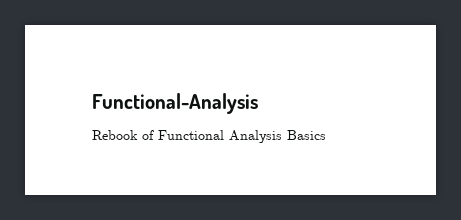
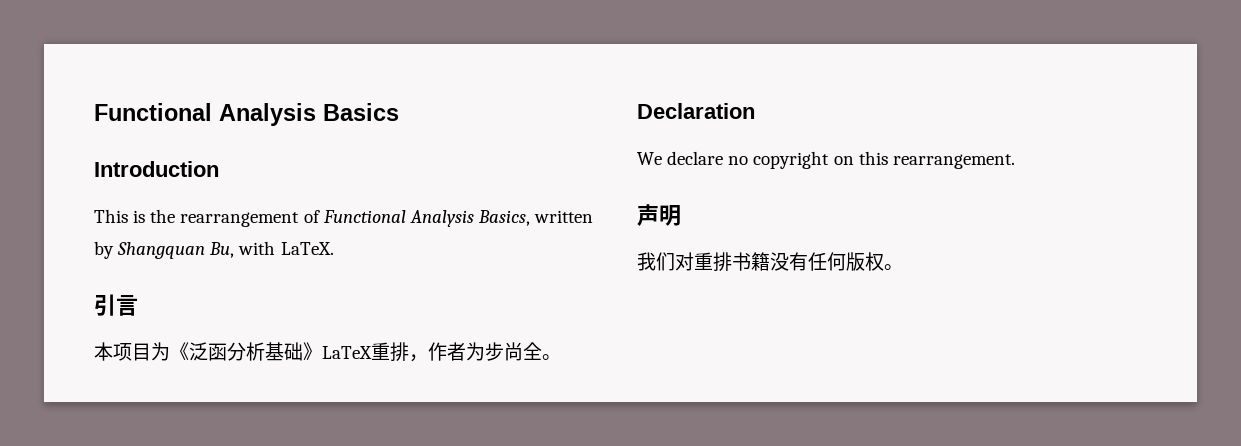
- Functional-Analysis
- Rebook of Functional Analysis Basics
+ Functional Analysis Basics
+ Introduction
+ This is the rearrangement of Functional Analysis Basics, written by Shangquan Bu, with LaTeX.
+ 引言
+ 本项目为《泛函分析基础》LaTeX重排，作者为步尚全。
+ Declaration
+ We declare no copyright on this rearrangement.
+ 声明
+ 我们对重排书籍没有任何版权。

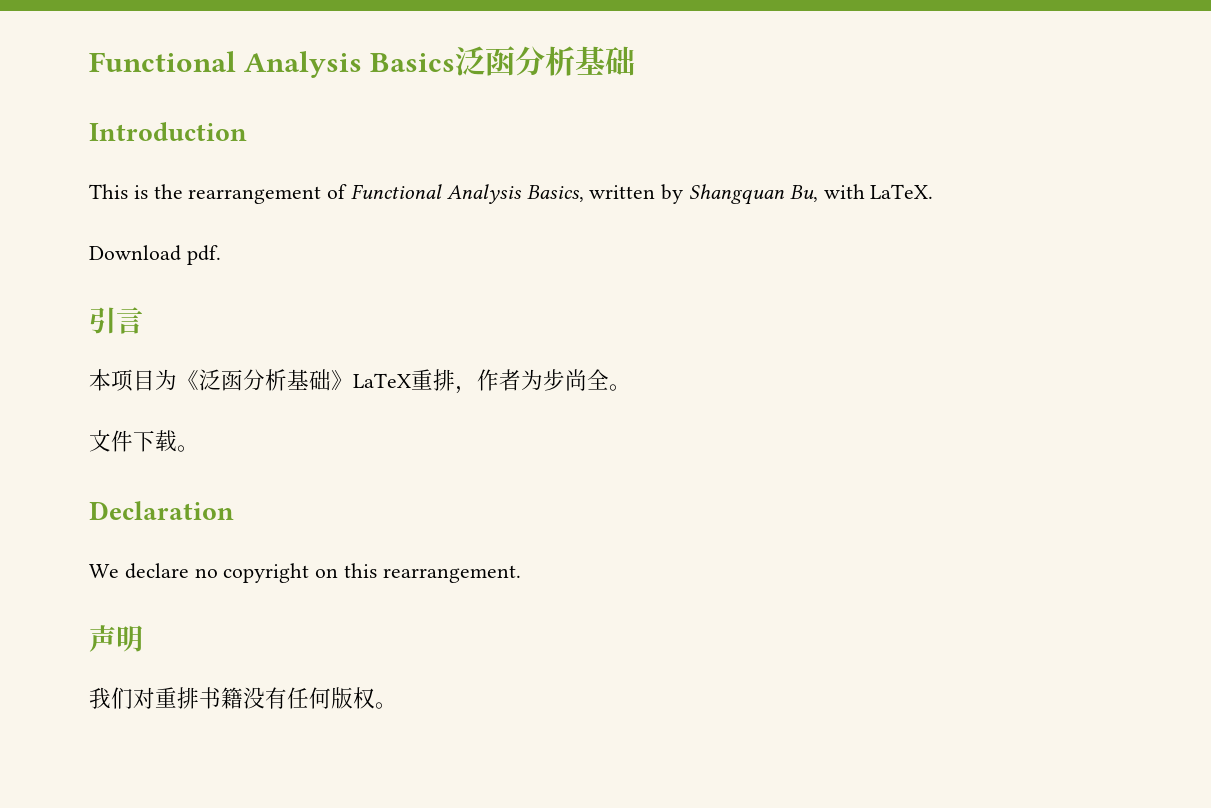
- Functional Analysis Basics
+ Functional Analysis Basics泛函分析基础
+ Download pdf.
+ 文件下载。

